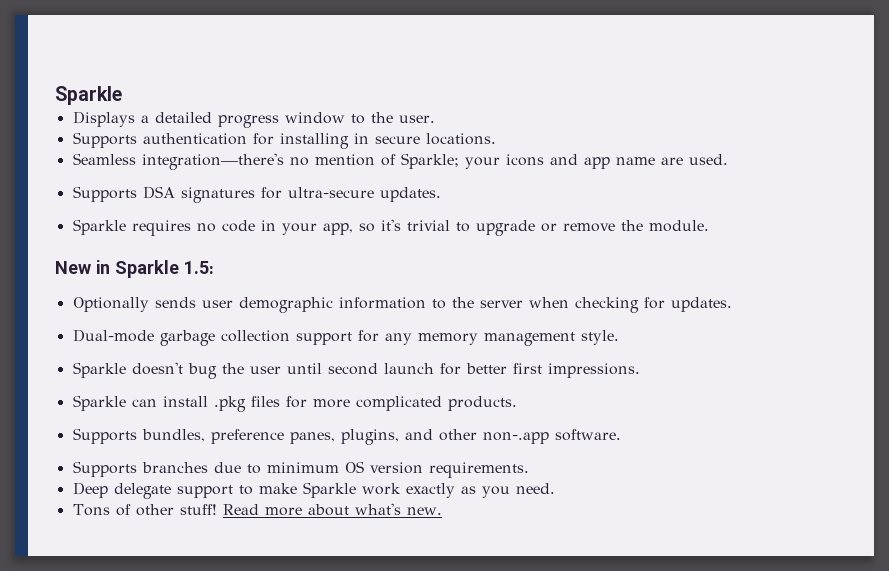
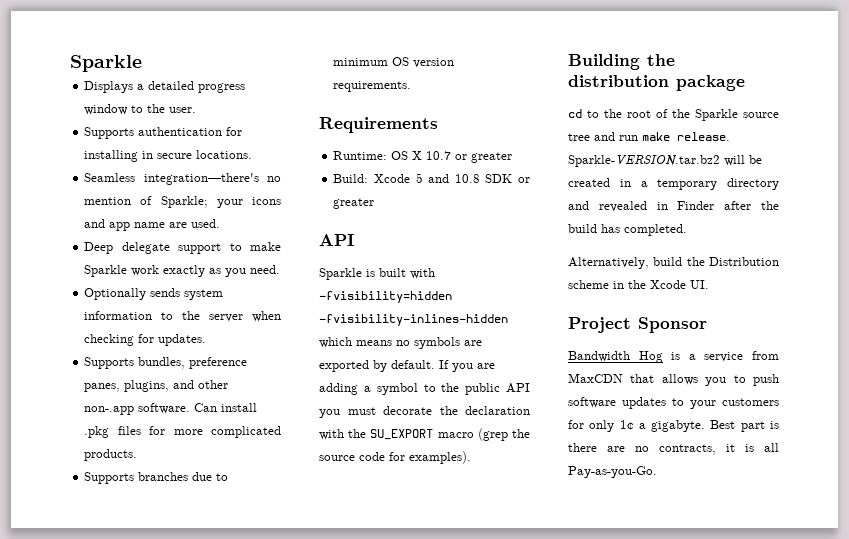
- Supports DSA signatures for ultra-secure updates.
- Sparkle requires no code in your app, so it's trivial to upgrade or remove the module.
- New in Sparkle 1.5:
- Optionally sends user demographic information to the server when checking for updates.
- Dual-mode garbage collection support for any memory management style.
- Sparkle doesn't bug the user until second launch for better first impressions.
- Sparkle can install .pkg files for more complicated products.
- Supports bundles, preference panes, plugins, and other non-.app software.
- Supports branches due to minimum OS version requirements.
- Tons of other stuff! Read more about what's new.
+ Optionally sends system information to the server when checking for updates.
+ Supports bundles, preference panes, plugins, and other non-.app software. Can install .pkg files for more complicated products.
+ Supports branches due to minimum OS version requirements.
+ Requirements
+ Runtime: OS X 10.7 or greater
+ Build: Xcode 5 and 10.8 SDK or greater
+ API
+ Sparkle is built with -fvisibility=hidden -fvisibility-inlines-hidden which means no symbols are exported by default. If you are adding a symbol to the public API you must decorate the declaration with the SU_EXPORT macro (grep the source code for examples).
+ Building the distribution package
+ cd to the root of the Sparkle source tree and run make release. Sparkle-VERSION.tar.bz2 will be created in a temporary directory and revealed in Finder after the build has completed.
+ Alternatively, build the Distribution scheme in the Xcode UI.
+ Project Sponsor
+ Bandwidth Hog is a service from MaxCDN that allows you to push software updates to your customers for only 1¢ a gigabyte. Best part is there are no contracts, it is all Pay-as-you-Go.

